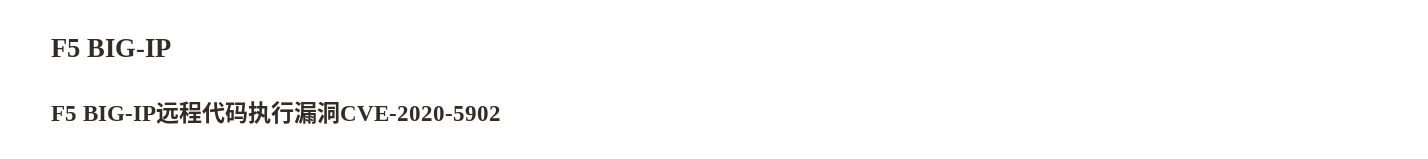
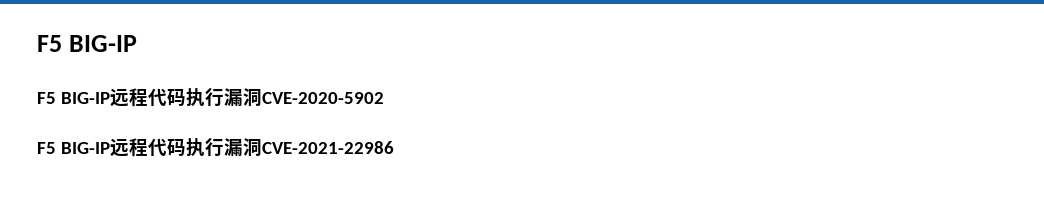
+ F5 BIG-IP远程代码执行漏洞CVE-2021-22986

